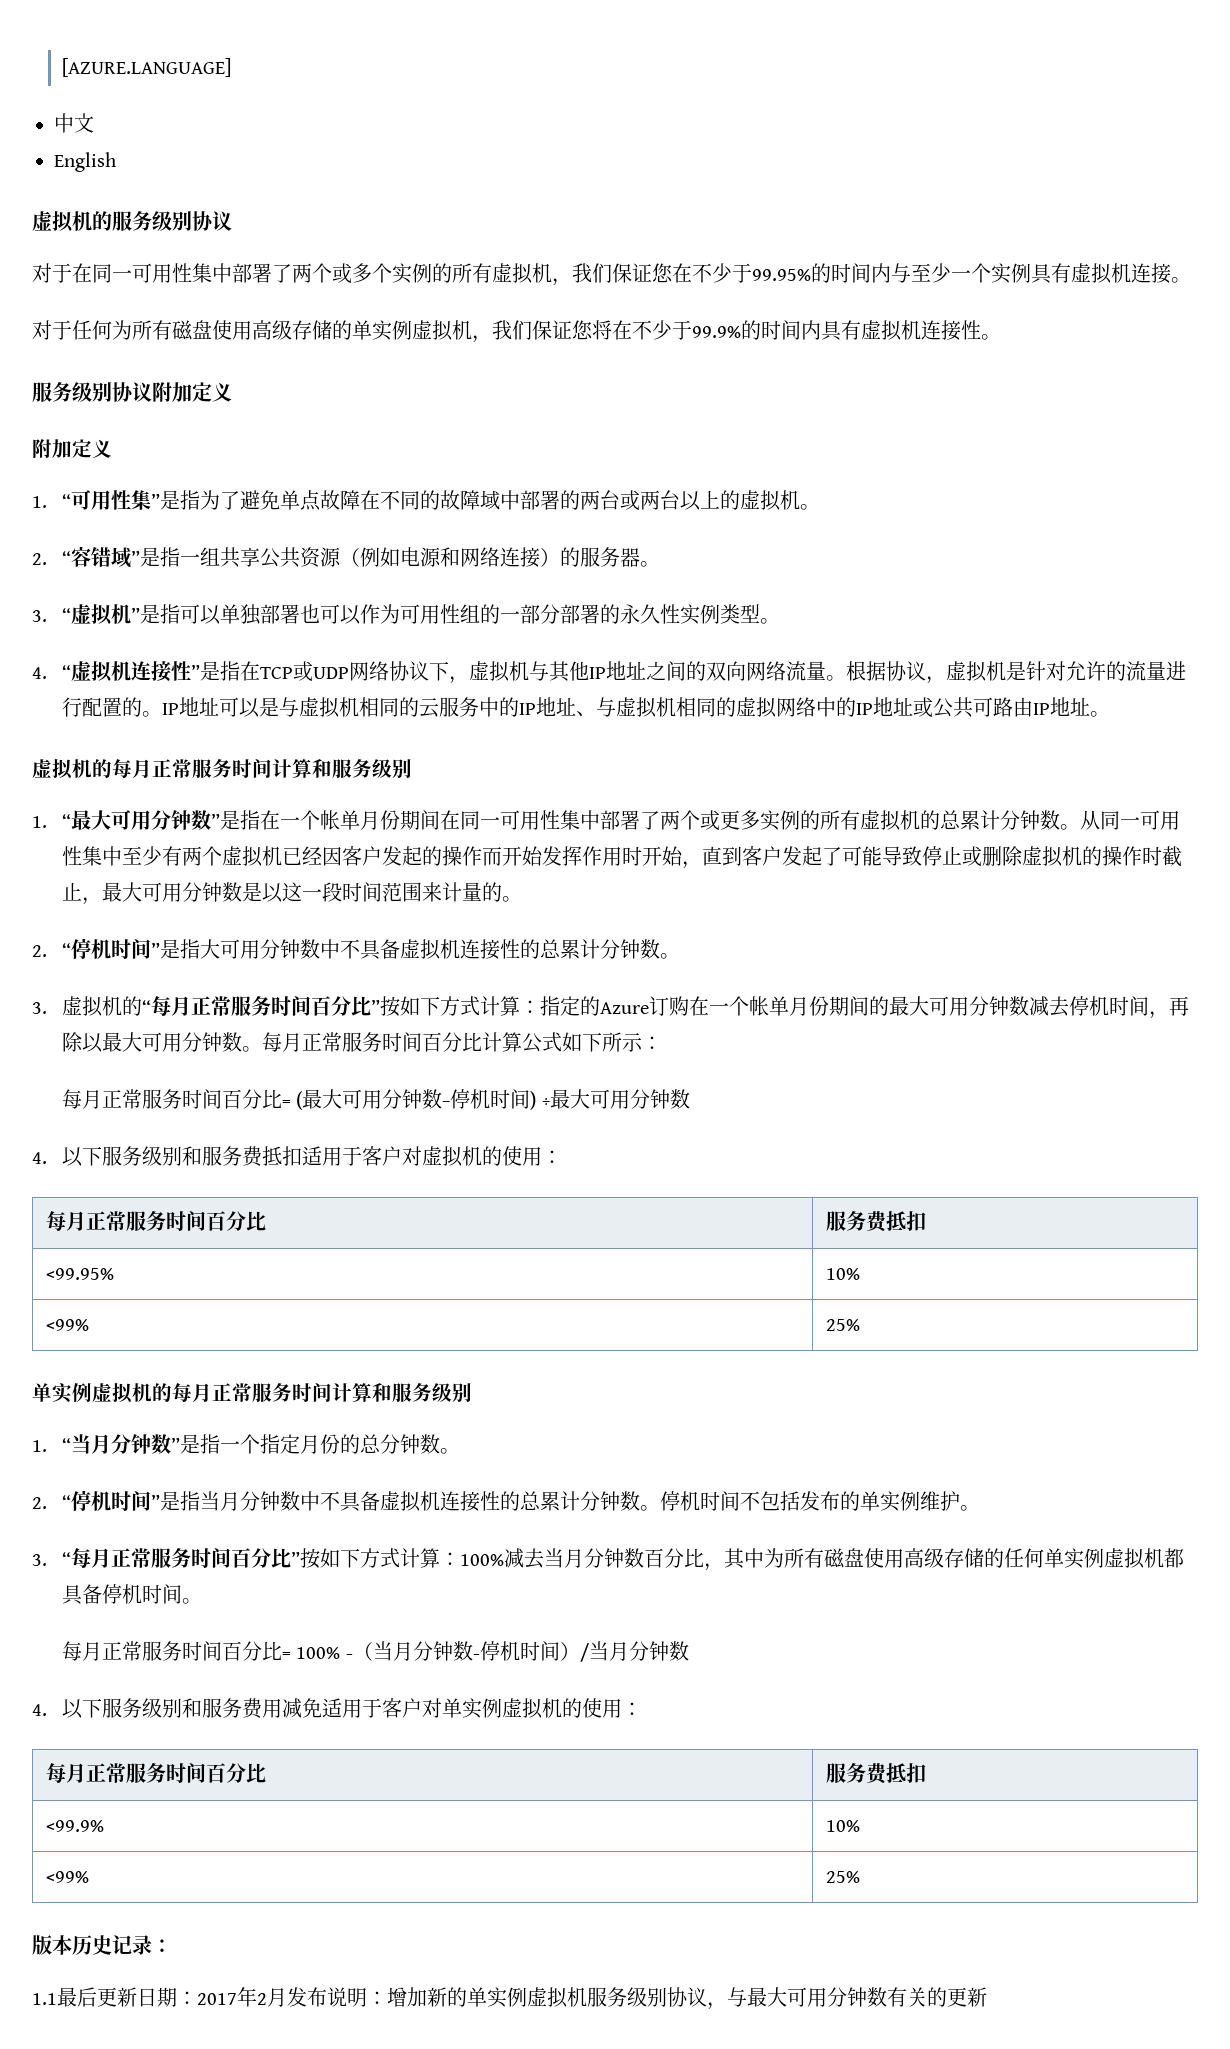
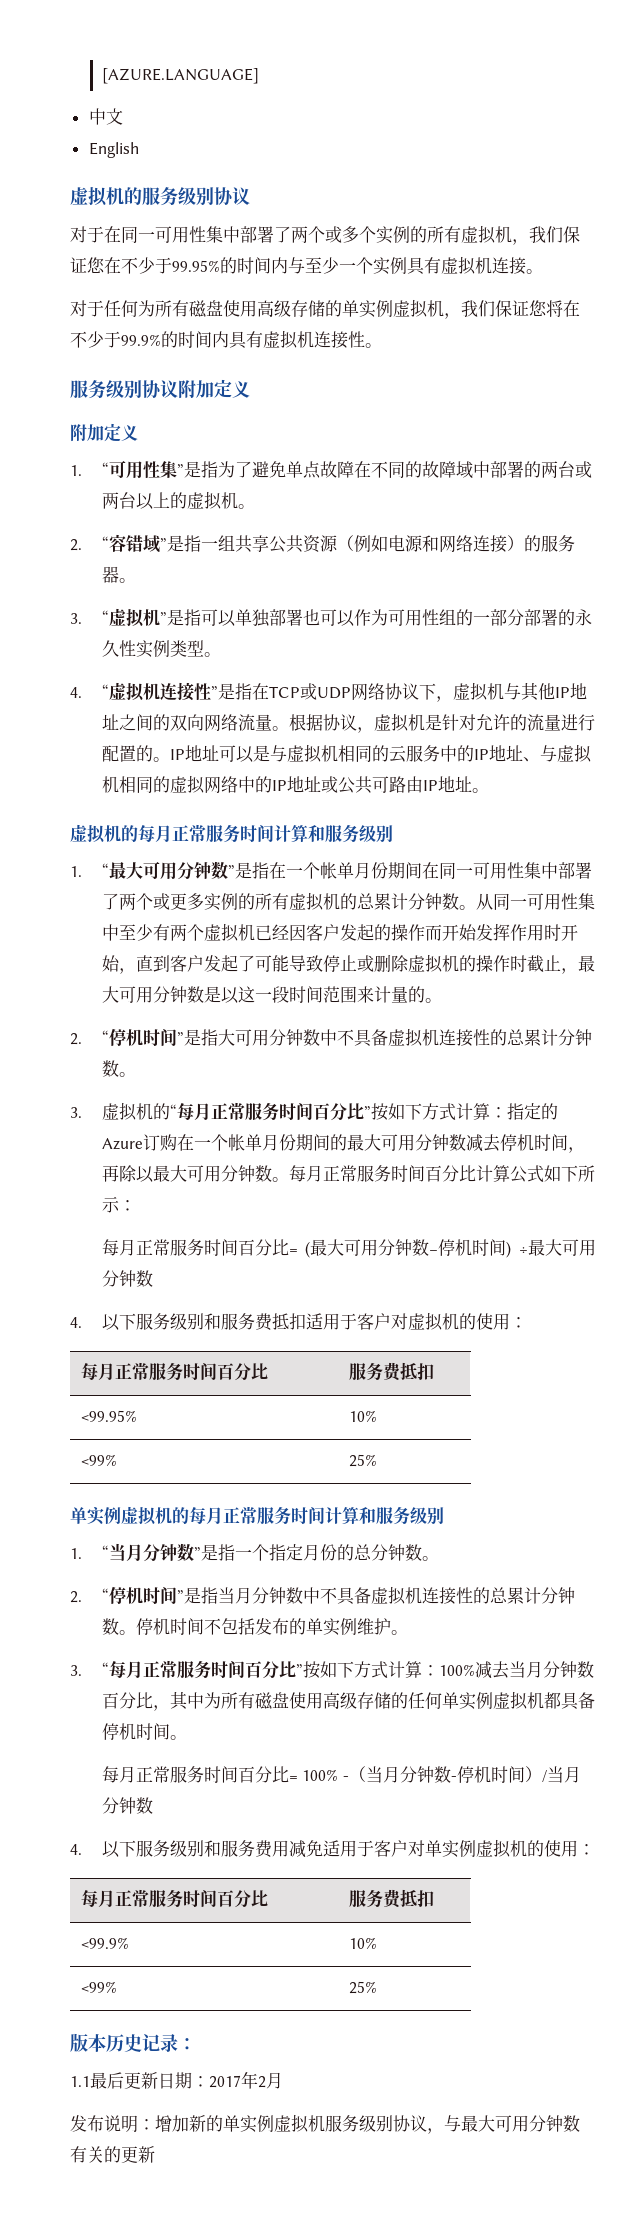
- 1.1最后更新日期：2017年2月发布说明：增加新的单实例虚拟机服务级别协议，与最大可用分钟数有关的更新
+ 1.1最后更新日期：2017年2月
+ 发布说明：增加新的单实例虚拟机服务级别协议，与最大可用分钟数有关的更新

